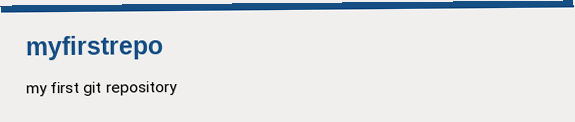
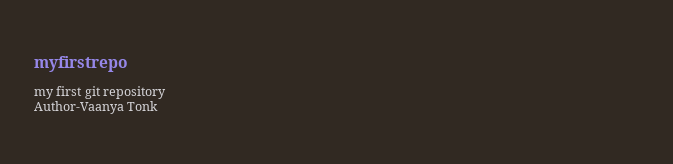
+ Author-Vaanya Tonk

